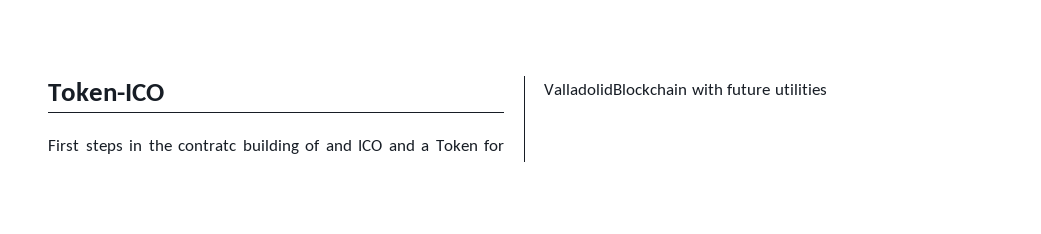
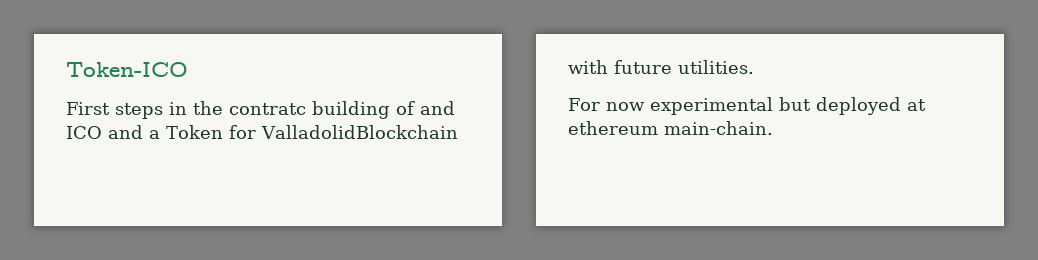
- First steps in the contratc building of and ICO and a Token for ValladolidBlockchain with future utilities
+ First steps in the contratc building of and ICO and a Token for ValladolidBlockchain with future utilities.
+ For now experimental but deployed at ethereum main-chain.

